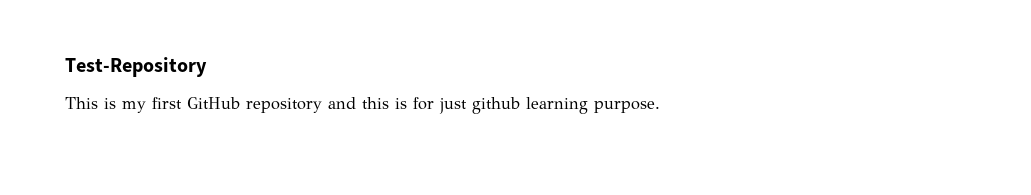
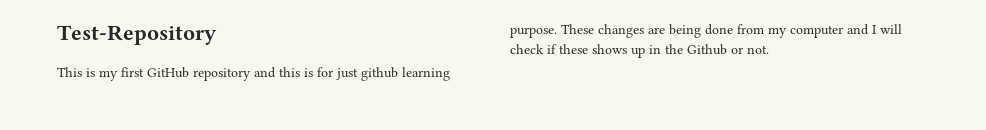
+ These changes are being done from my computer and I will check if these shows up in the Github or not.

